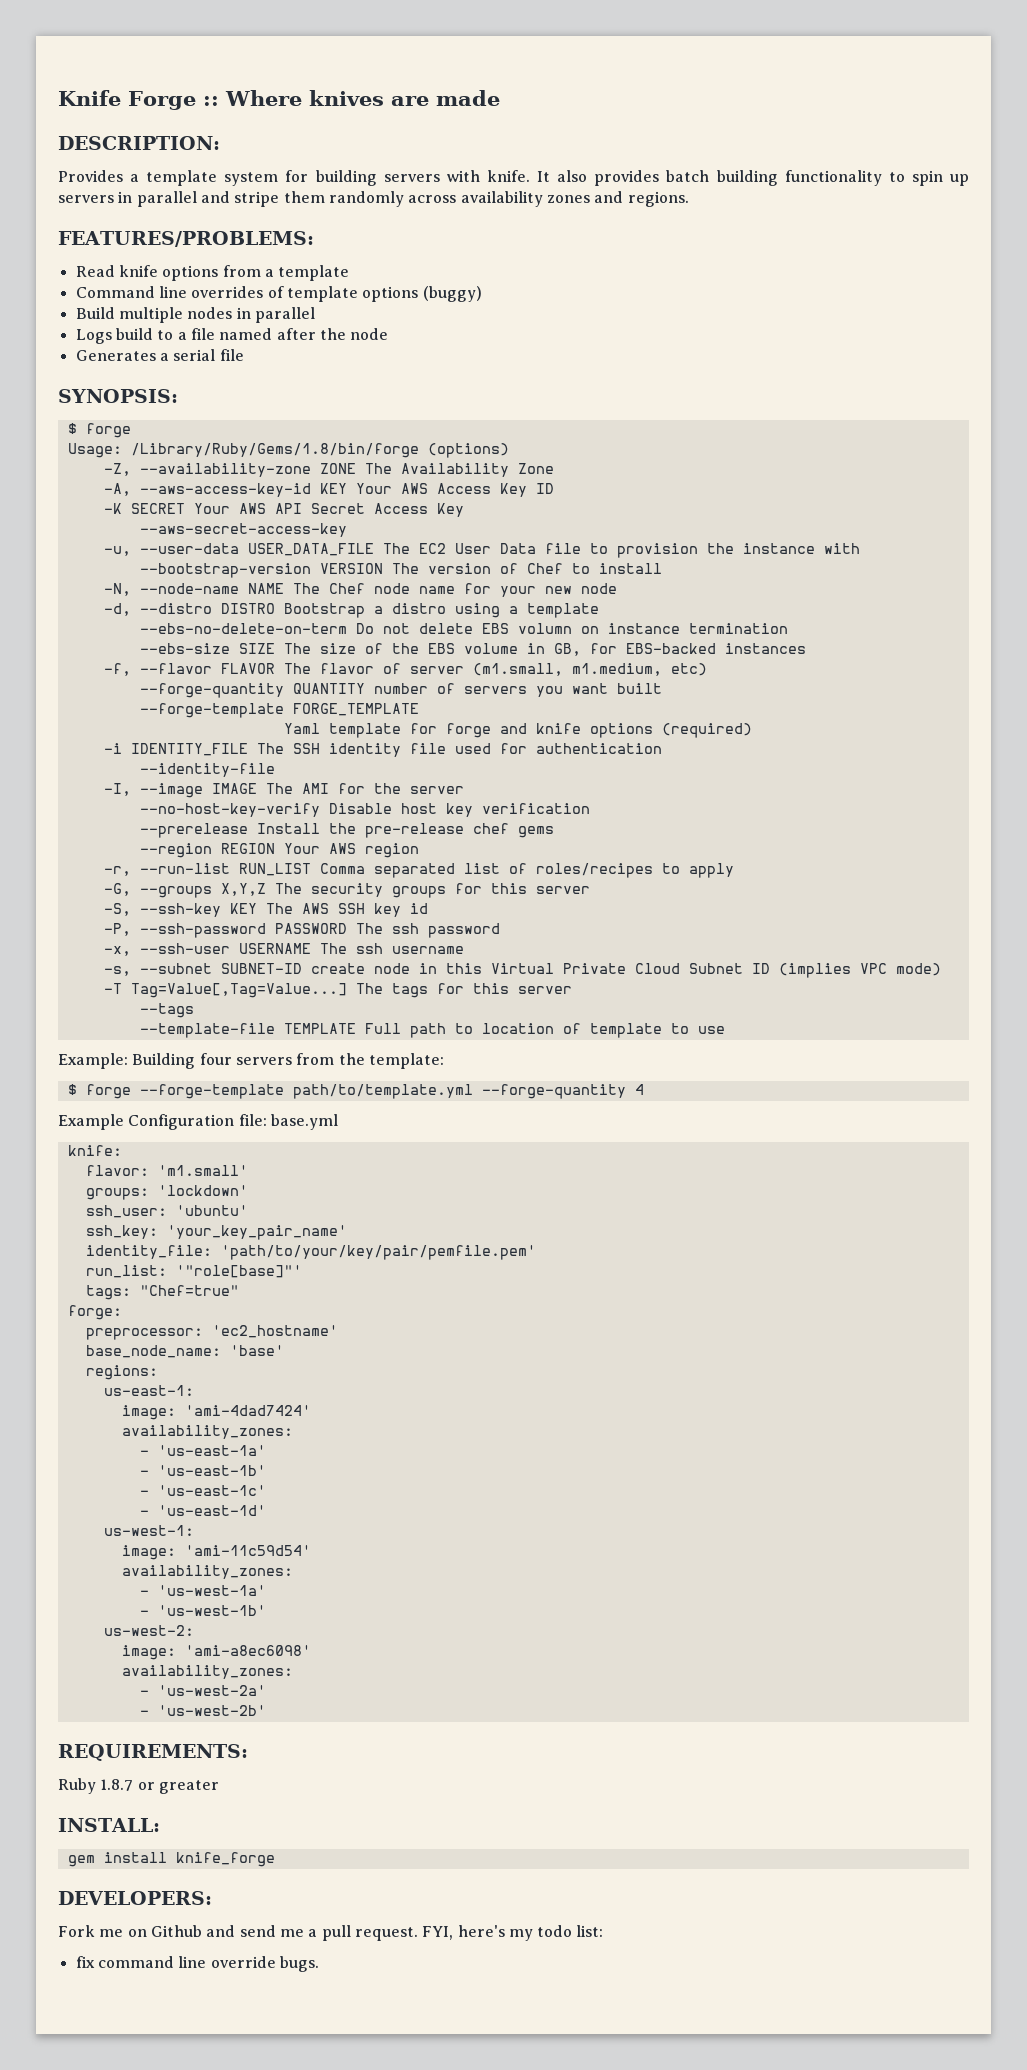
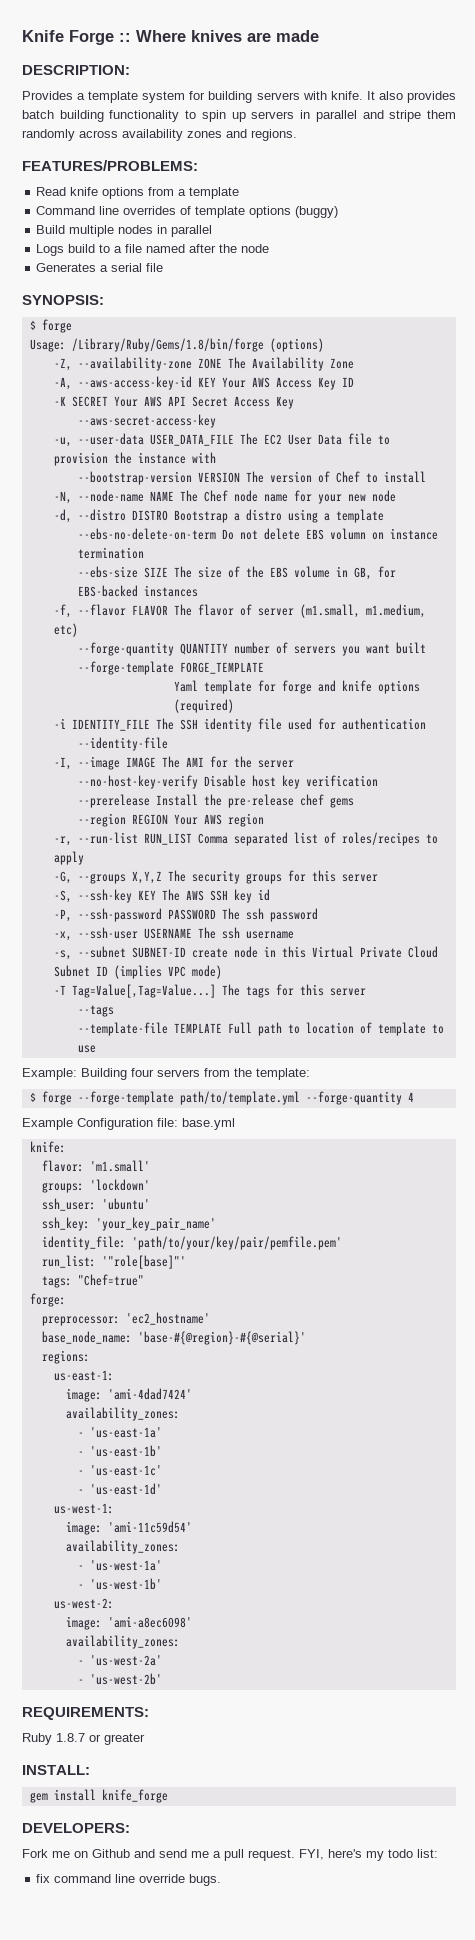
- base_node_name: 'base'
+ base_node_name: 'base-#{@region}-#{@serial}'

